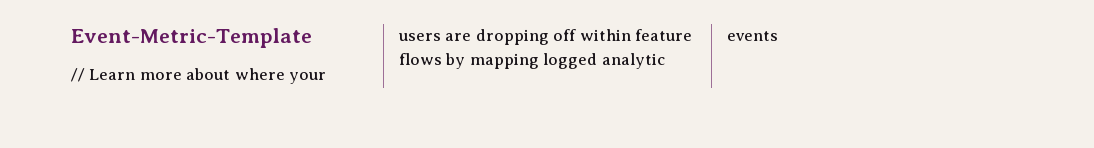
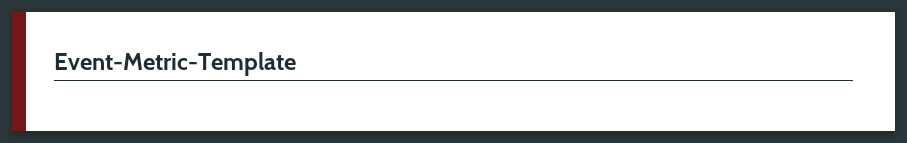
- // Learn more about where your users are dropping off within feature flows by mapping logged analytic events

